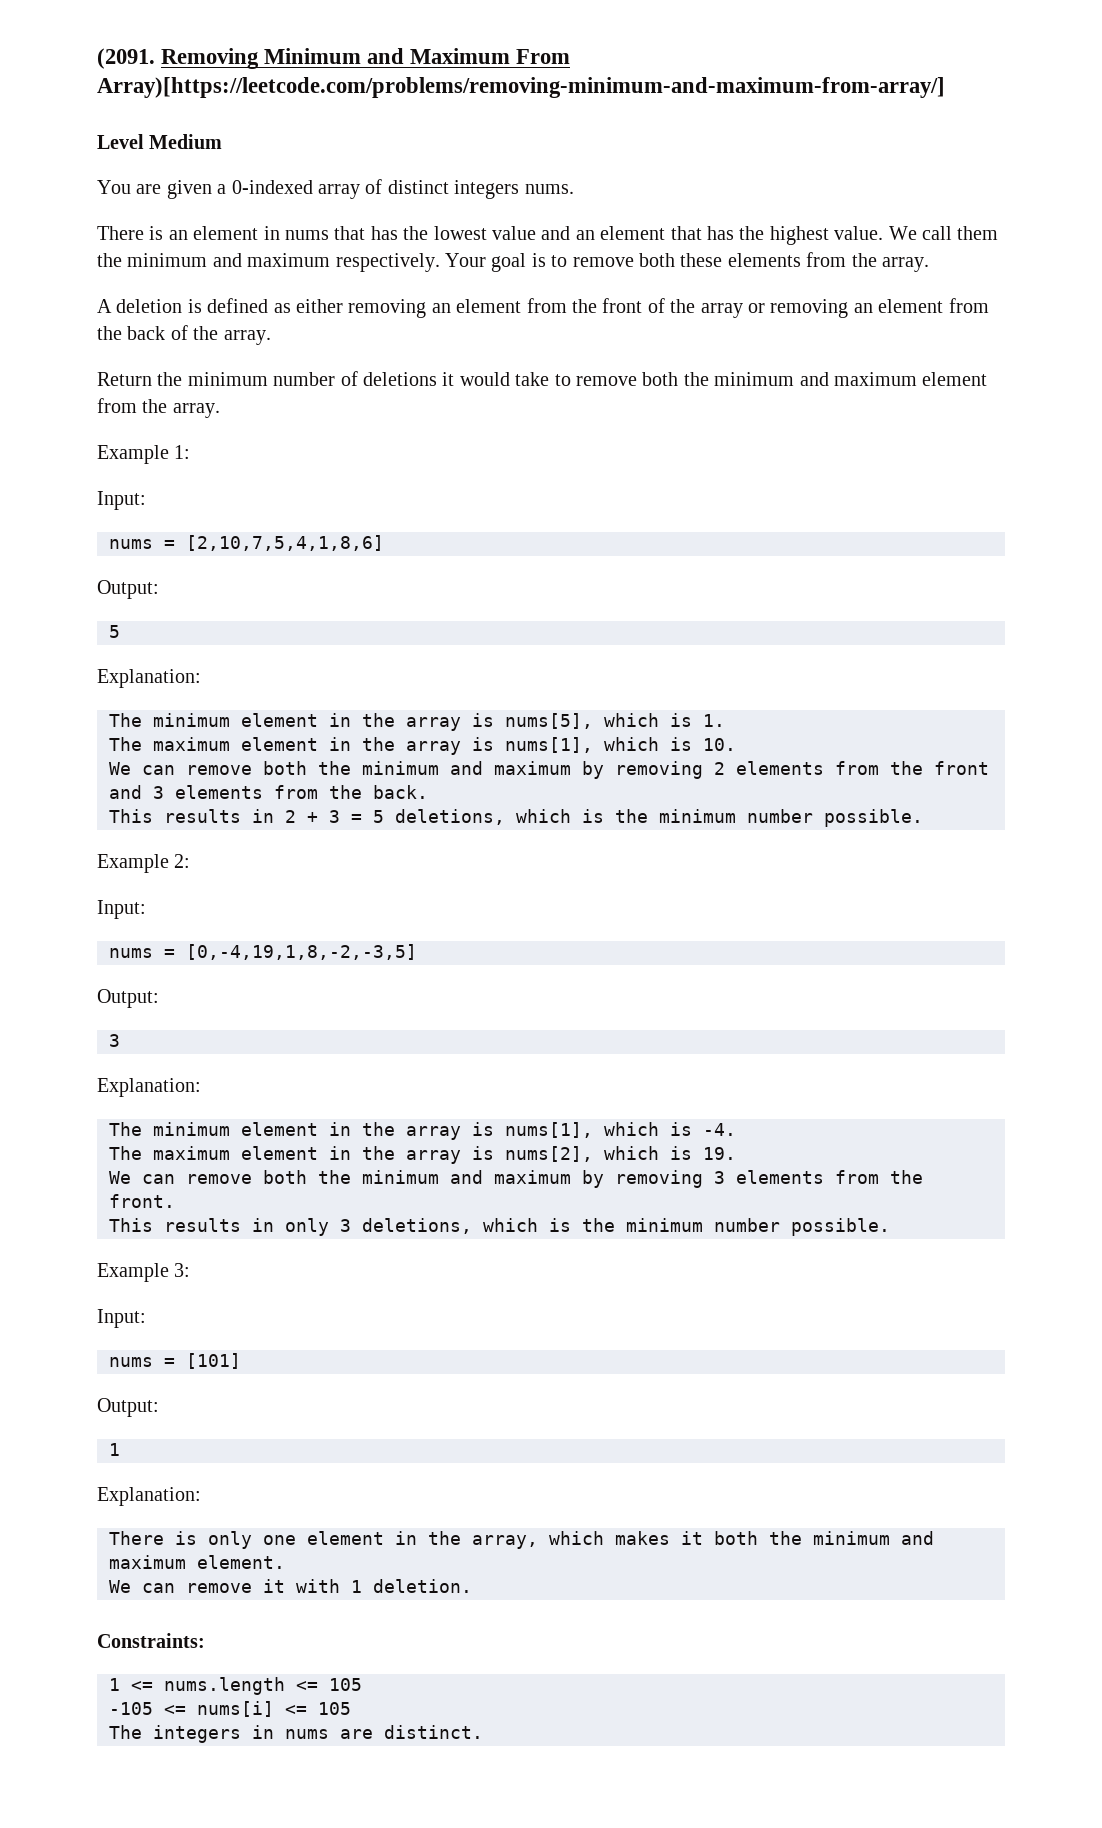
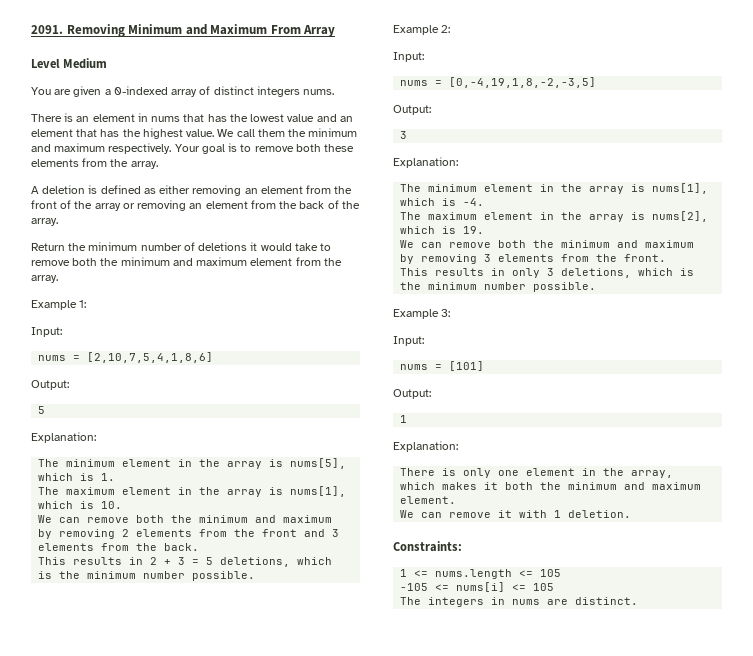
- (2091.
+ 2091.
- Removing Minimum and Maximum From Array)[https://leetcode.com/problems/removing-minimum-and-maximum-from-array/]
+ Removing Minimum and Maximum From Array

